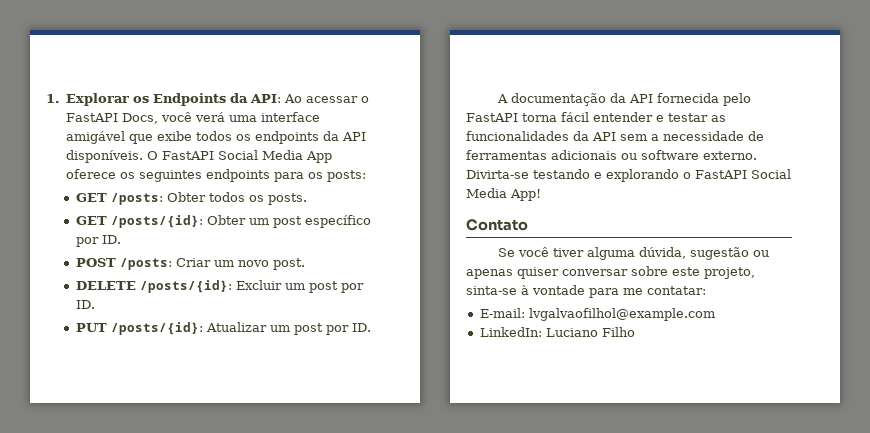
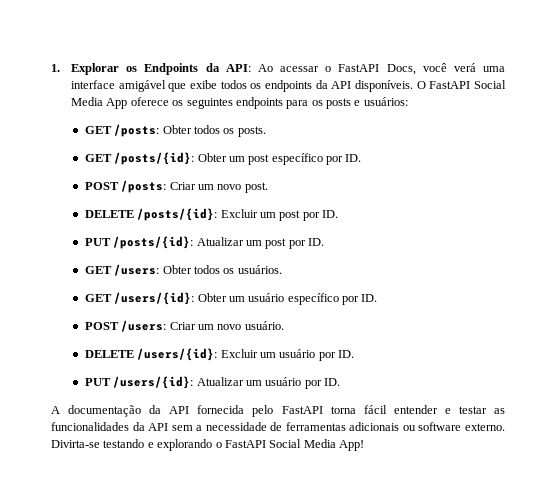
- O FastAPI Social Media App oferece os seguintes endpoints para os posts:
+ O FastAPI Social Media App oferece os seguintes endpoints para os posts e usuários:
+ GET /users: Obter todos os usuários.
+ GET /users/{id}: Obter um usuário específico por ID.
+ POST /users: Criar um novo usuário.
+ DELETE /users/{id}: Excluir um usuário por ID.
+ PUT /users/{id}: Atualizar um usuário por ID.
- Contato
- Se você tiver alguma dúvida, sugestão ou apenas quiser conversar sobre este projeto, sinta-se à vontade para me contatar:
- E-mail: lvgalvaofilhol@example.com
- LinkedIn: Luciano Filho

